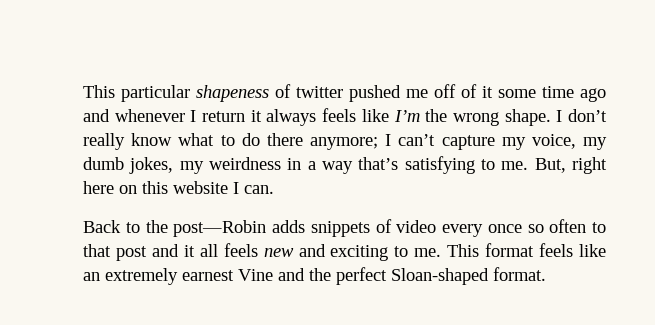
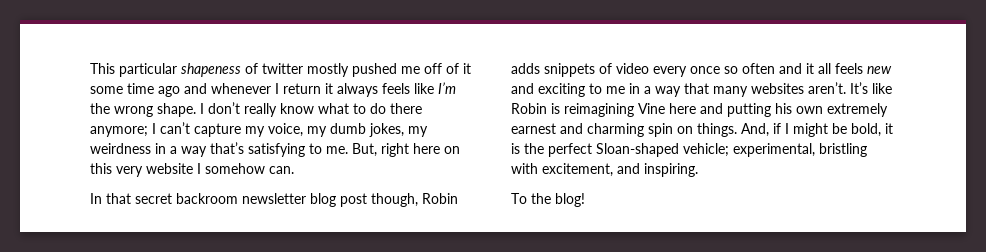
- This particular shapeness of twitter pushed me off of it some time ago and whenever I return it always feels like I’m the wrong shape.
+ This particular shapeness of twitter mostly pushed me off of it some time ago and whenever I return it always feels like I’m the wrong shape.
- But, right here on this website I can.
+ But, right here on this very website I somehow can.
- Back to the post—Robin adds snippets of video every once so often to that post and it all feels new and exciting to me. This format feels like an extremely earnest Vine and the perfect Sloan-shaped format.
+ In that secret backroom newsletter blog post though, Robin adds snippets of video every once so often and it all feels new and exciting to me in a way that many websites aren’t. It’s like Robin is reimagining Vine here and putting his own extremely earnest and charming spin on things. And, if I might be bold, it is the perfect Sloan-shaped vehicle; experimental, bristling with excitement, and inspiring.
+ To the blog!

